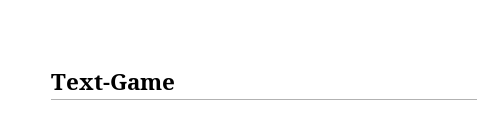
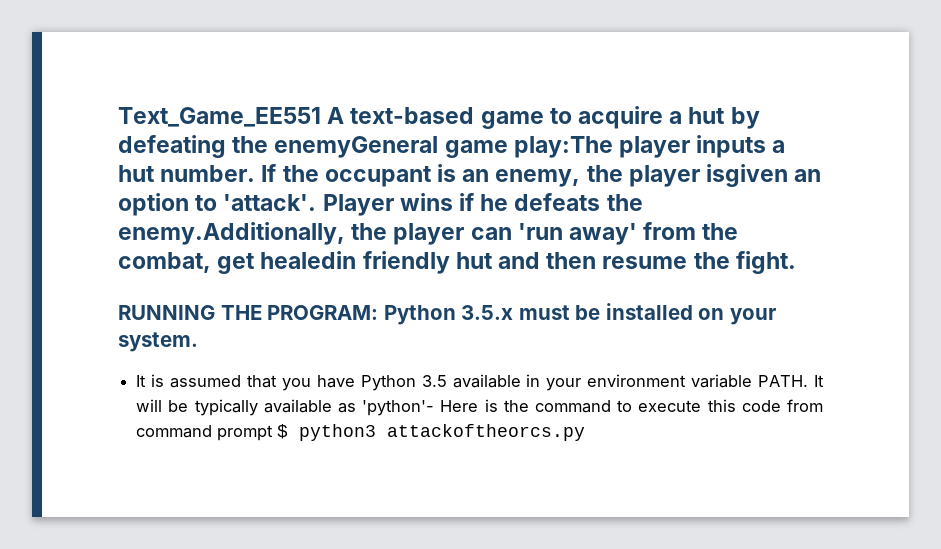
- Text-Game
+ Text_Game_EE551 A text-based game to acquire a hut by defeating the enemyGeneral game play:The player inputs a hut number. If the occupant is an enemy, the player isgiven an option to 'attack'. Player wins if he defeats the enemy.Additionally, the player can 'run away' from the combat, get healedin friendly hut and then resume the fight.
+ RUNNING THE PROGRAM: Python 3.5.x must be installed on your system.
+ It is assumed that you have Python 3.5 available in your environment variable PATH. It will be typically available as 'python'- Here is the command to execute this code from command prompt $ python3 attackoftheorcs.py

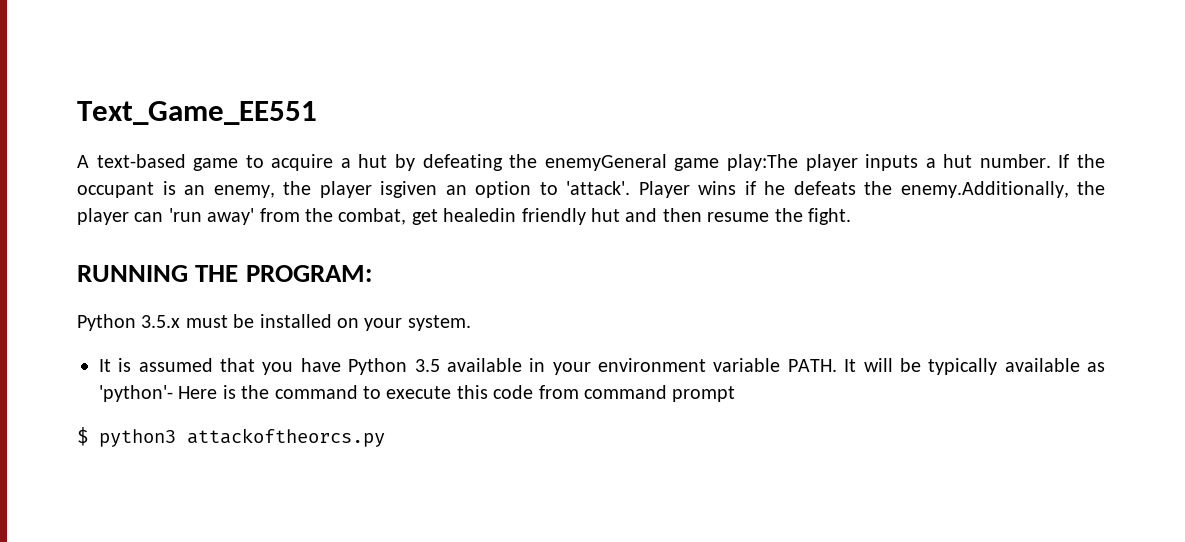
- Text_Game_EE551 A text-based game to acquire a hut by defeating the enemyGeneral game play:The player inputs a hut number.
+ Text_Game_EE551
+ A text-based game to acquire a hut by defeating the enemyGeneral game play:The player inputs a hut number.
- RUNNING THE PROGRAM: Python 3.5.x must be installed on your system.
+ RUNNING THE PROGRAM:
+ Python 3.5.x must be installed on your system.
- It will be typically available as 'python'- Here is the command to execute this code from command prompt $ python3 attackoftheorcs.py
+ It will be typically available as 'python'- Here is the command to execute this code from command prompt
+ $ python3 attackoftheorcs.py

